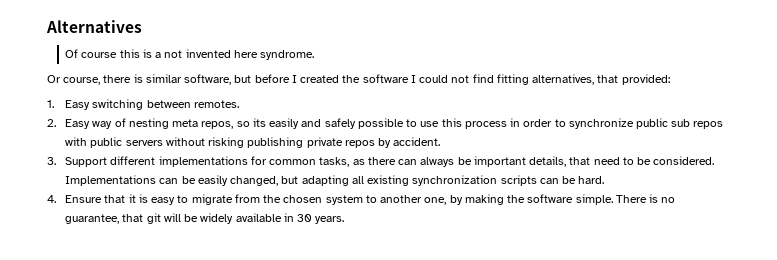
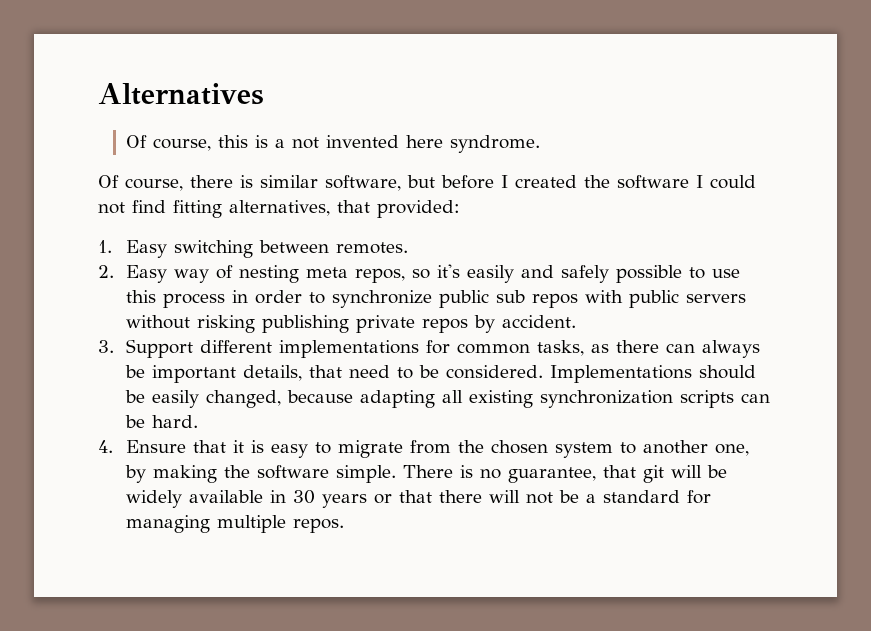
- Of course this is a not invented here syndrome.
+ Of course, this is a not invented here syndrome.
- Or course, there is similar software, but before I created the software I could not find fitting alternatives, that provided:
+ Of course, there is similar software, but before I created the software I could not find fitting alternatives, that provided:
- 2. Easy way of nesting meta repos, so its easily and safely possible to use this process in order to synchronize public sub repos with public servers without risking publishing private repos by accident.
+ 2. Easy way of nesting meta repos, so it's easily and safely possible to use this process in order to synchronize public sub repos with public servers without risking publishing private repos by accident.
- Implementations can be easily changed, but adapting all existing synchronization scripts can be hard.
+ Implementations should be easily changed, because adapting all existing synchronization scripts can be hard.
- There is no guarantee, that git will be widely available in 30 years.
+ There is no guarantee, that git will be widely available in 30 years or that there will not be a standard for managing multiple repos.

